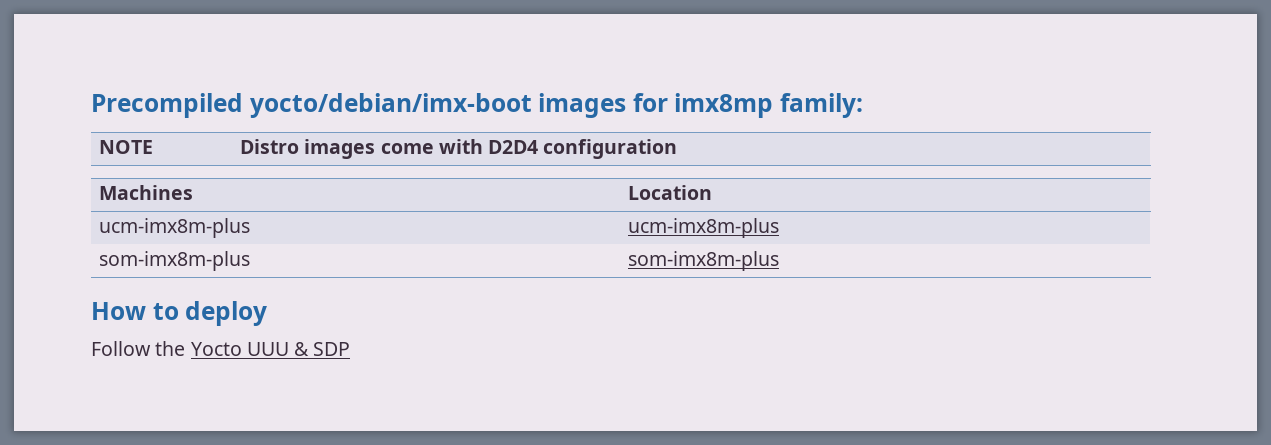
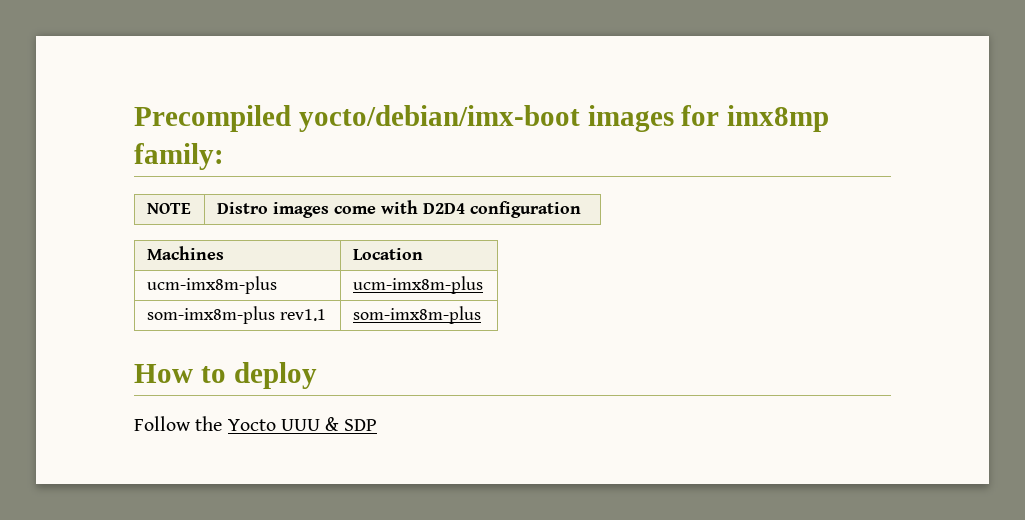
- som-imx8m-plus | som-imx8m-plus
+ som-imx8m-plus rev1.1 | som-imx8m-plus

